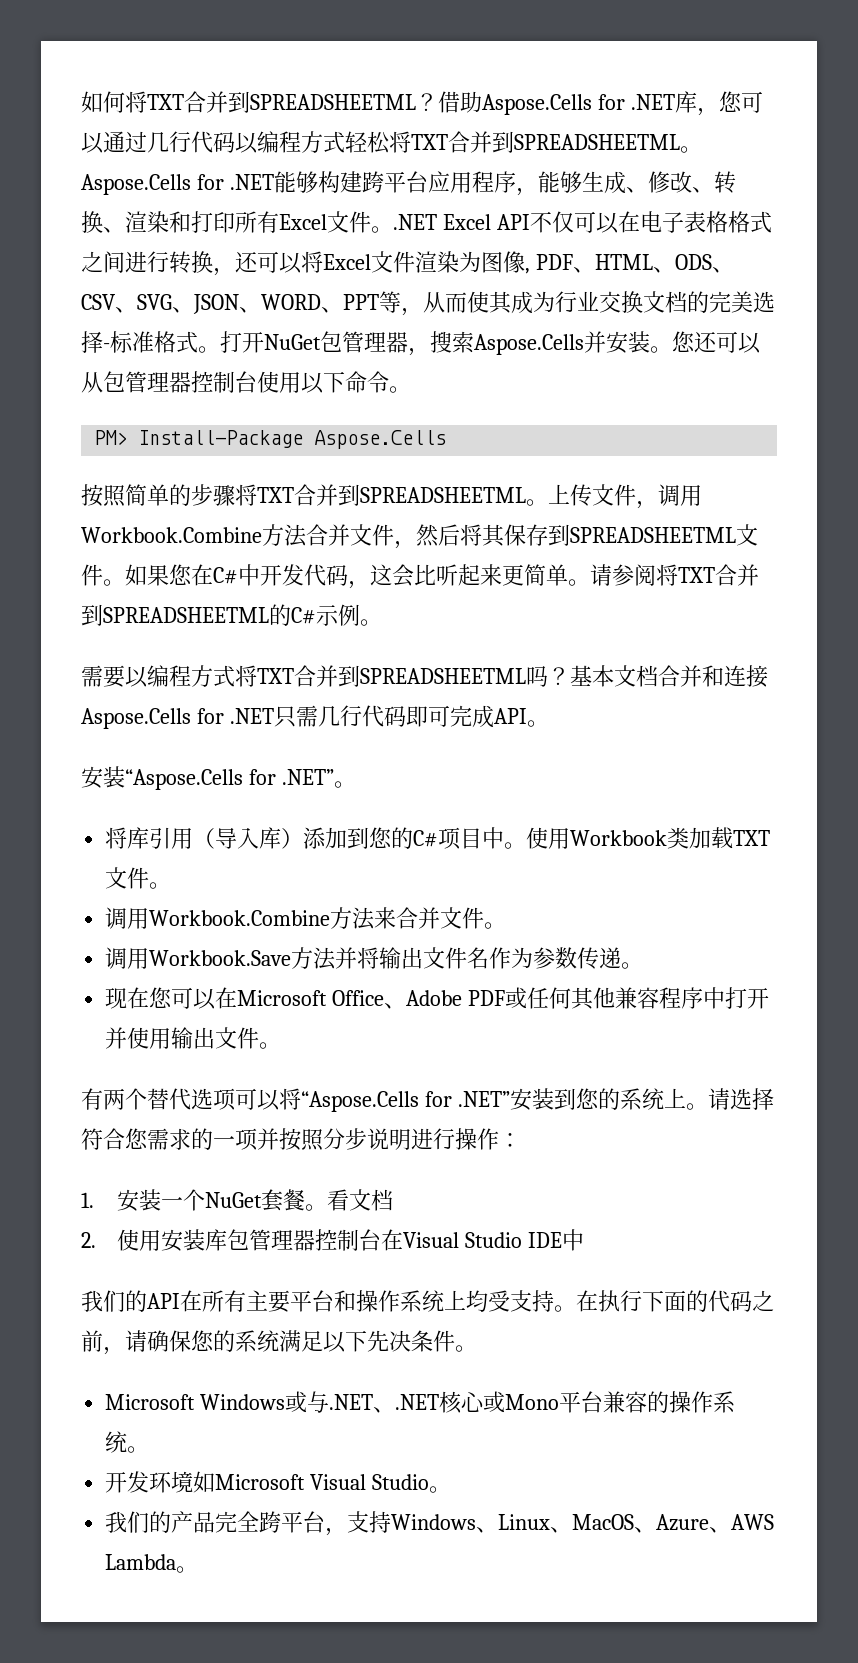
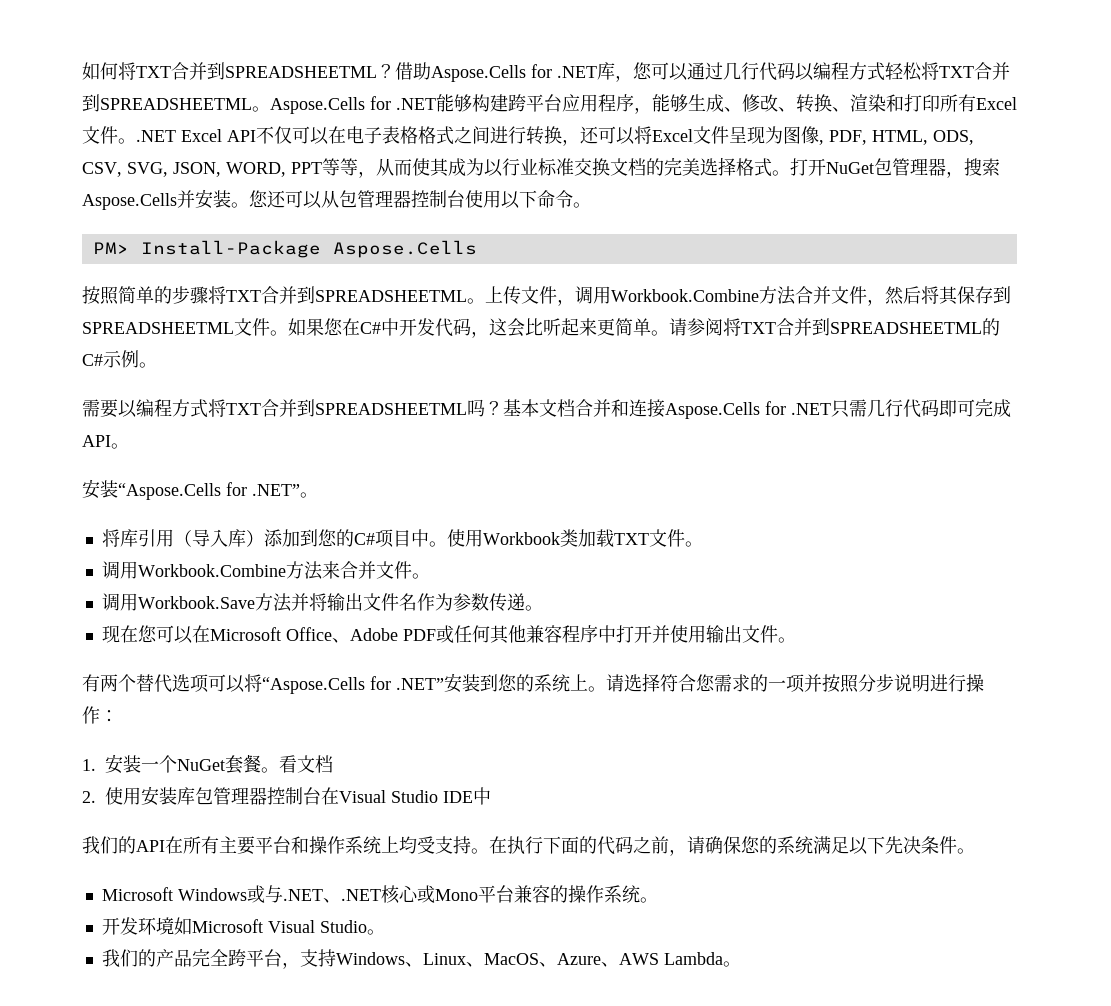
- Aspose.Cells for .NET能够构建跨平台应用程序，能够生成、修改、转换、渲染和打印所有Excel文件。.NET Excel API不仅可以在电子表格格式之间进行转换，还可以将Excel文件渲染为图像, PDF、HTML、ODS、CSV、SVG、JSON、WORD、PPT等，从而使其成为行业交换文档的完美选择-标准格式。
+ Aspose.Cells for .NET能够构建跨平台应用程序，能够生成、修改、转换、渲染和打印所有Excel文件。.NET Excel API不仅可以在电子表格格式之间进行转换，还可以将Excel文件呈现为图像, PDF, HTML, ODS, CSV, SVG, JSON, WORD, PPT等等，从而使其成为以行业标准交换文档的完美选择格式。

